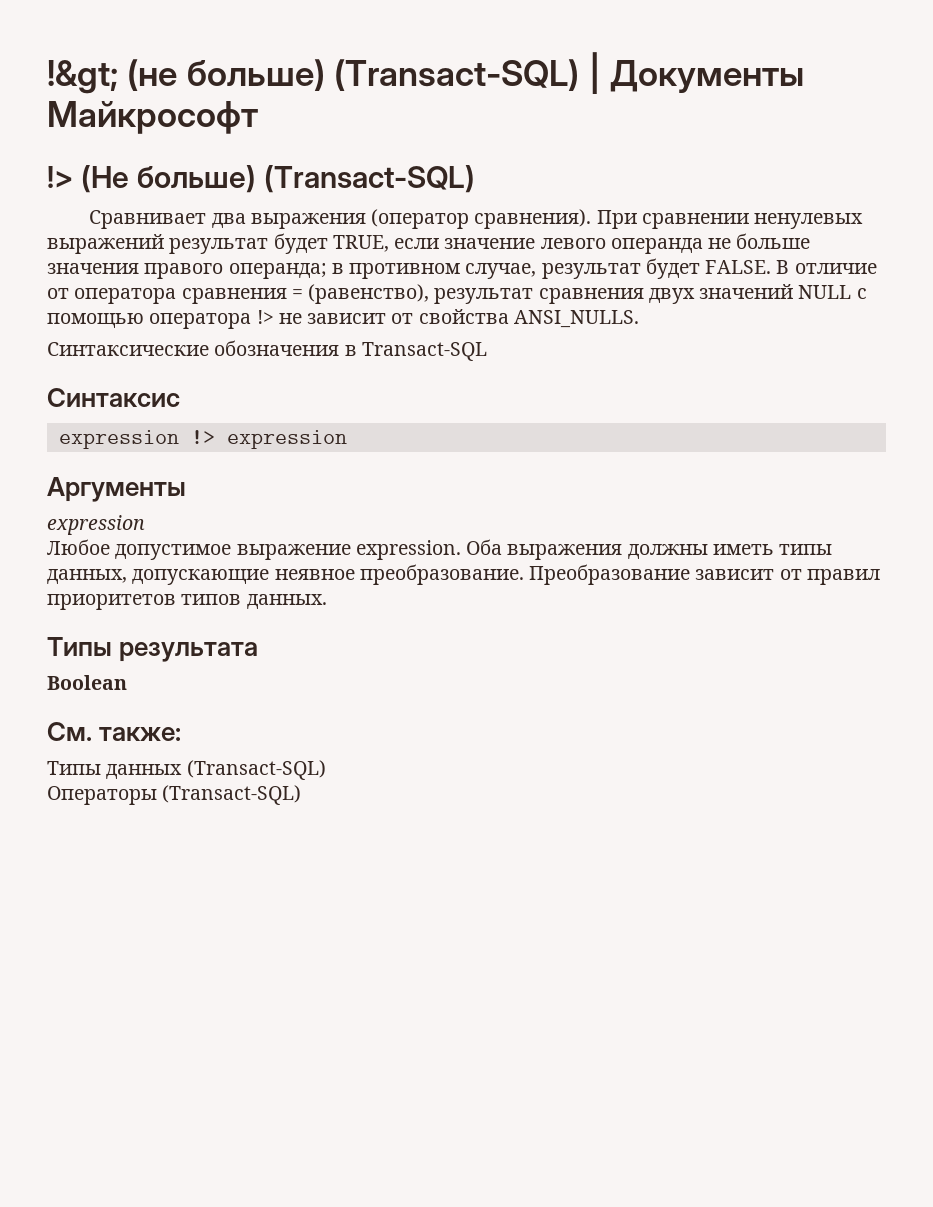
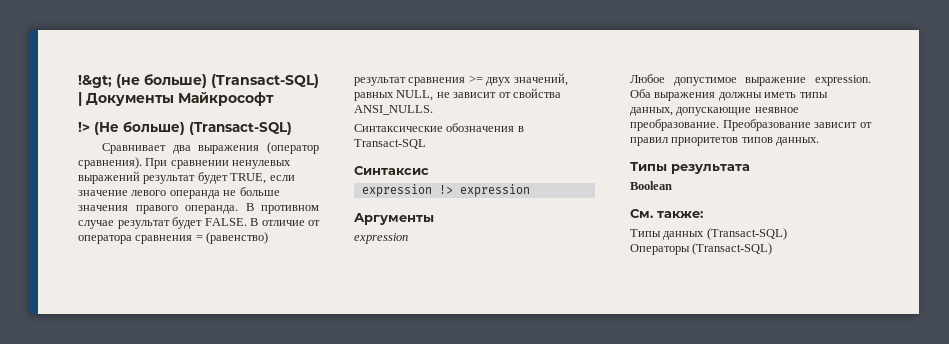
- При сравнении ненулевых выражений результат будет TRUE, если значение левого операнда не больше значения правого операнда; в противном случае, результат будет FALSE.
+ При сравнении ненулевых выражений результат будет TRUE, если значение левого операнда не больше значения правого операнда. В противном случае результат будет FALSE.
- В отличие от оператора сравнения = (равенство), результат сравнения двух значений NULL с помощью оператора !> не зависит от свойства ANSI_NULLS.
+ В отличие от оператора сравнения = (равенство) результат сравнения >= двух значений, равных NULL, не зависит от свойства ANSI_NULLS.

